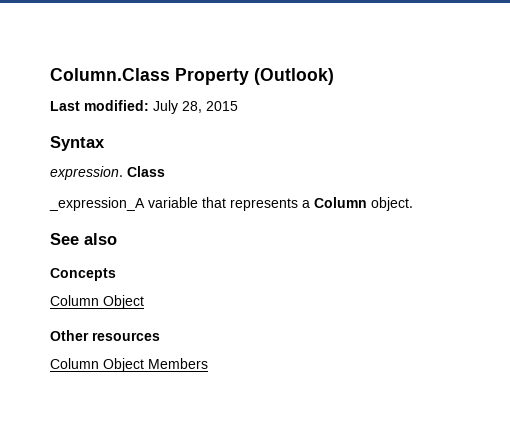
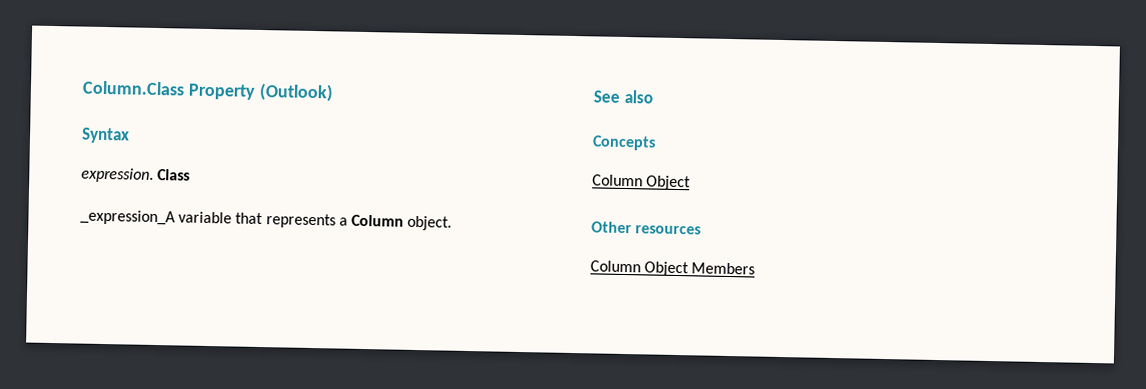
- Last modified: July 28, 2015

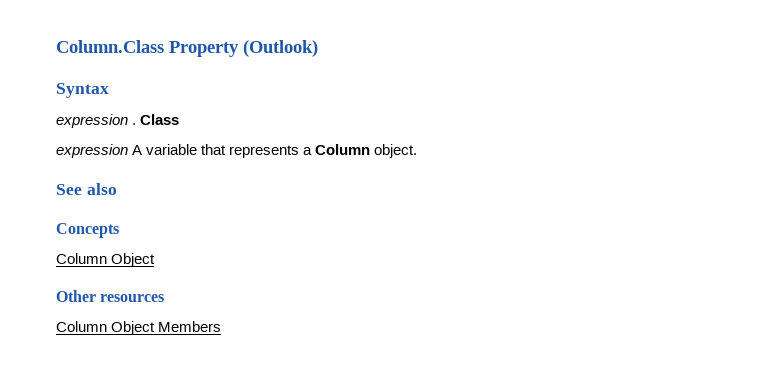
- expression.
+ expression .
- _expression_A variable that represents a Column object.
+ expression A variable that represents a Column object.

